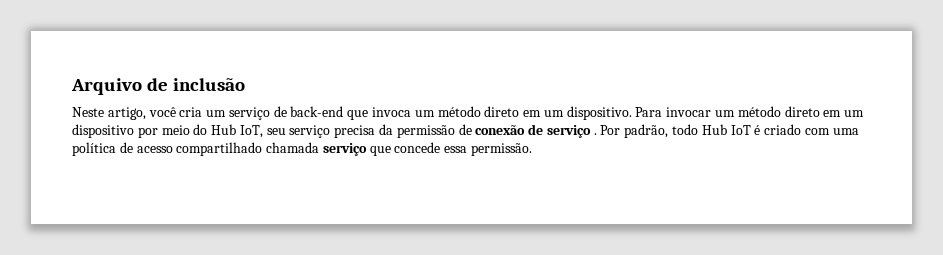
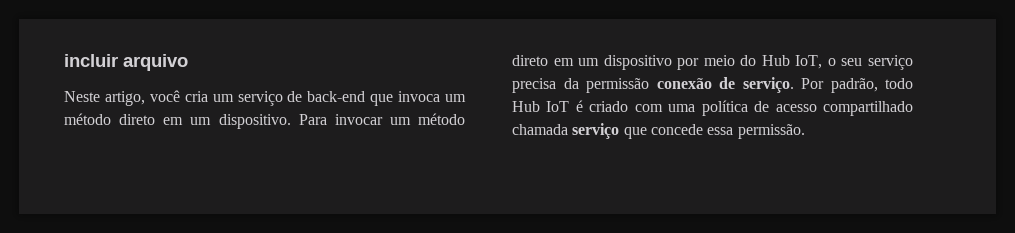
- Arquivo de inclusão
+ incluir arquivo
- Para invocar um método direto em um dispositivo por meio do Hub IoT, seu serviço precisa da permissão de conexão de serviço .
+ Para invocar um método direto em um dispositivo por meio do Hub IoT, o seu serviço precisa da permissão conexão de serviço.

